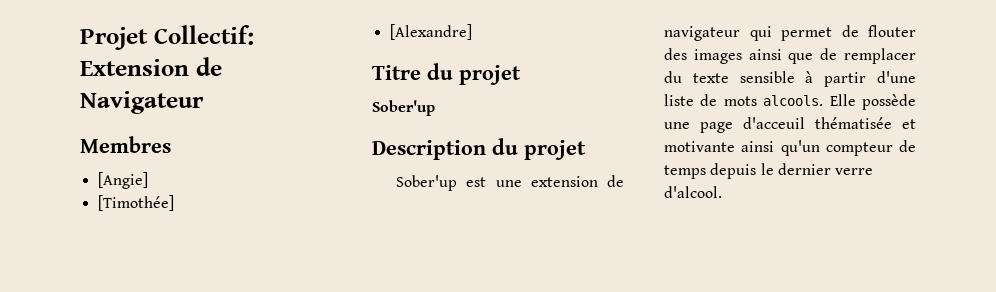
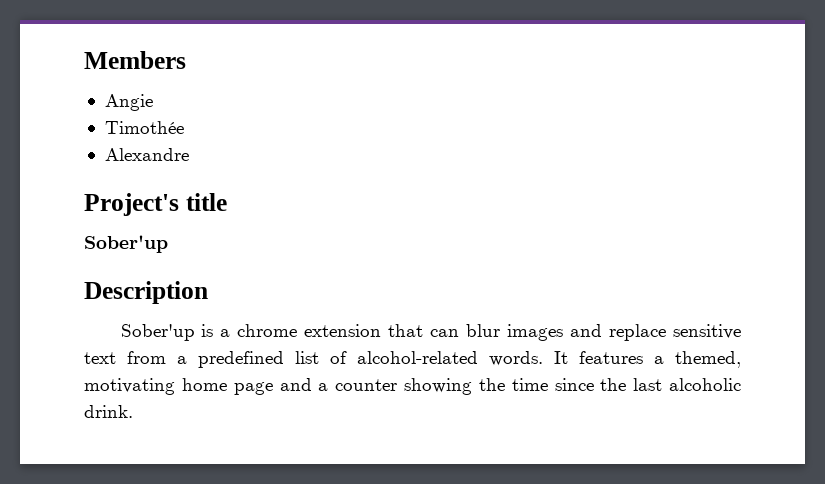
- Projet Collectif: Extension de Navigateur
- Membres
- [Angie]
- [Timothée]
- [Alexandre]
- Titre du projet
+ Members
+ Angie
+ Timothée
+ Alexandre
+ Project's title
- Description du projet
- Sober'up est une extension de navigateur qui permet de flouter des images ainsi que de remplacer du texte sensible à partir d'une liste de mots alcools. Elle possède une page d'acceuil thématisée et motivante ainsi qu'un compteur de temps depuis le dernier verre d'alcool.
+ Description
+ Sober'up is a chrome extension that can blur images and replace sensitive text from a predefined list of alcohol-related words. It features a themed, motivating home page and a counter showing the time since the last alcoholic drink.

